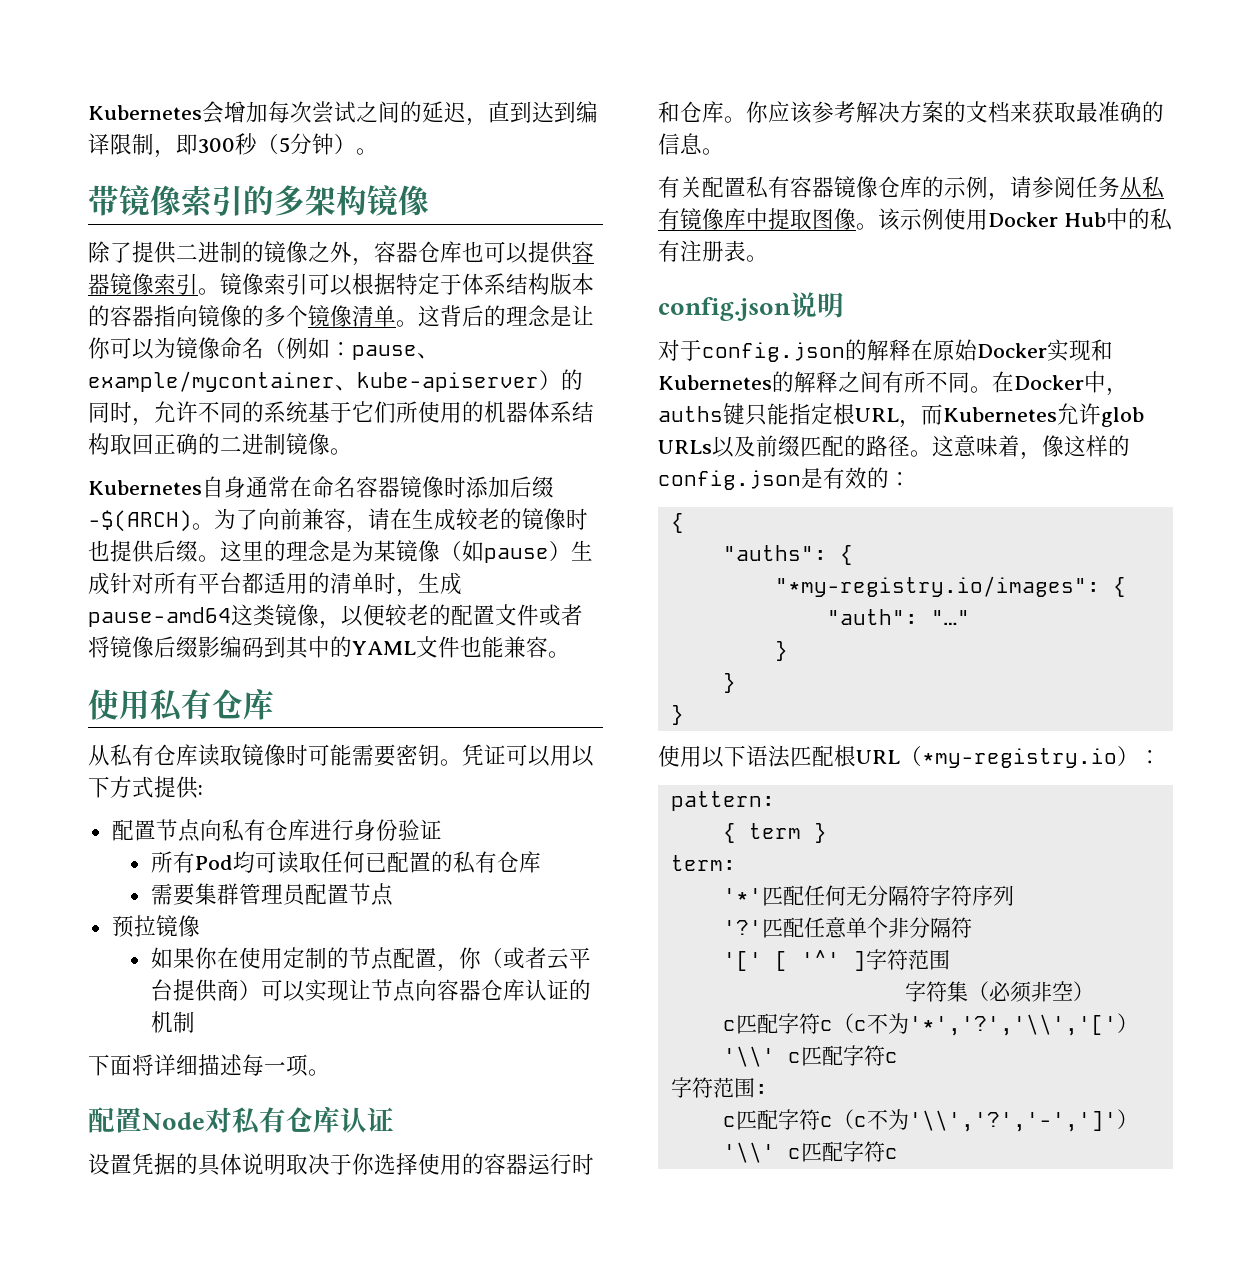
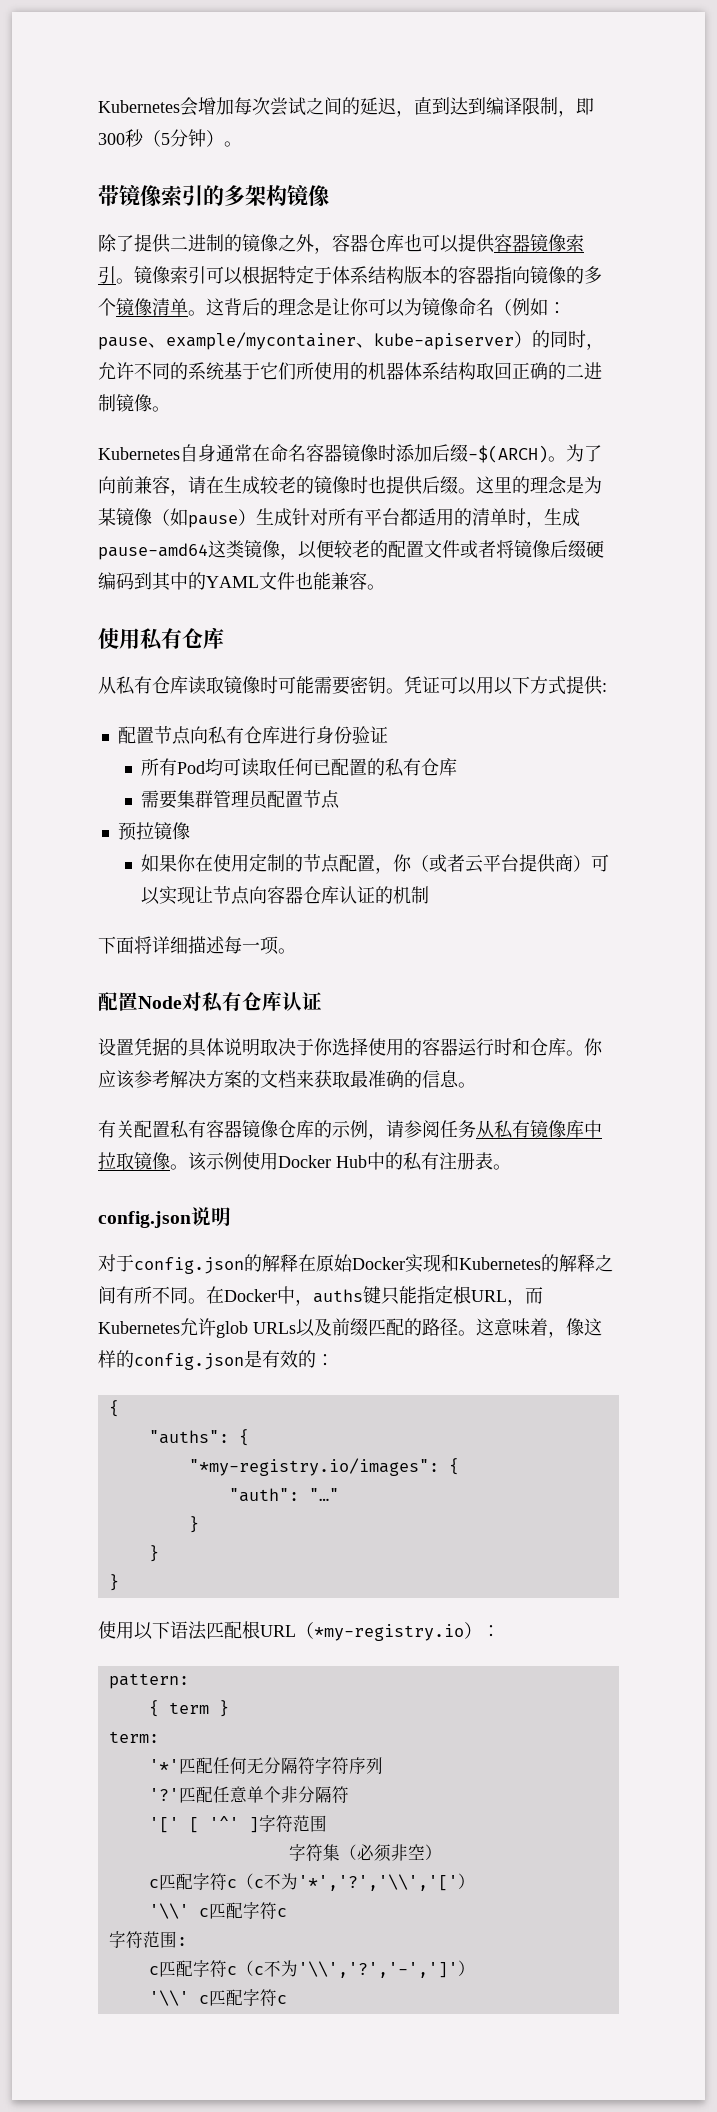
- 这里的理念是为某镜像（如pause）生成针对所有平台都适用的清单时，生成pause-amd64这类镜像，以便较老的配置文件或者将镜像后缀影编码到其中的YAML文件也能兼容。
+ 这里的理念是为某镜像（如pause）生成针对所有平台都适用的清单时，生成pause-amd64这类镜像，以便较老的配置文件或者将镜像后缀硬编码到其中的YAML文件也能兼容。
- 有关配置私有容器镜像仓库的示例，请参阅任务从私有镜像库中提取图像。
+ 有关配置私有容器镜像仓库的示例，请参阅任务从私有镜像库中拉取镜像。

